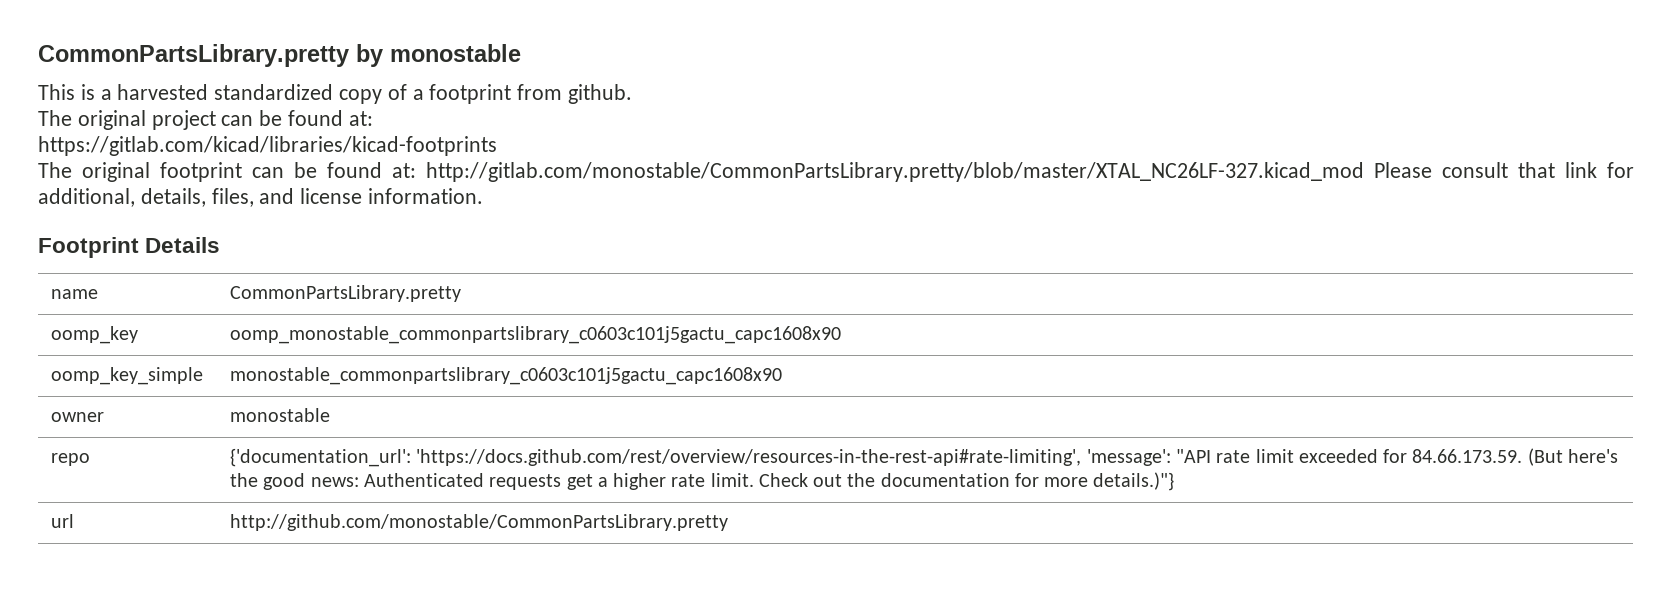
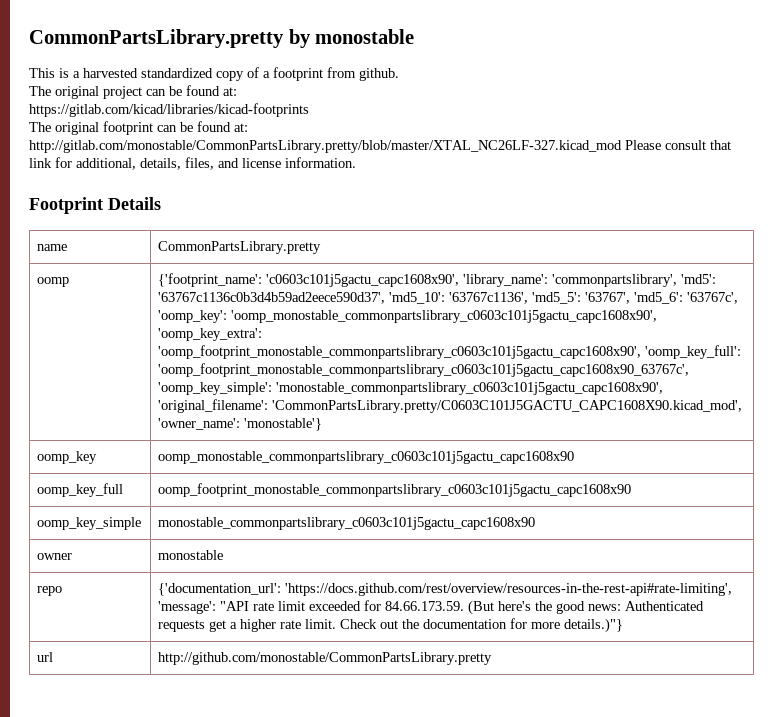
+ oomp | {'footprint_name': 'c0603c101j5gactu_capc1608x90', 'library_name': 'commonpartslibrary', 'md5': '63767c1136c0b3d4b59ad2eece590d37', 'md5_10': '63767c1136', 'md5_5': '63767', 'md5_6': '63767c', 'oomp_key': 'oomp_monostable_commonpartslibrary_c0603c101j5gactu_capc1608x90', 'oomp_key_extra': 'oomp_footprint_monostable_commonpartslibrary_c0603c101j5gactu_capc1608x90', 'oomp_key_full': 'oomp_footprint_monostable_commonpartslibrary_c0603c101j5gactu_capc1608x90_63767c', 'oomp_key_simple': 'monostable_commonpartslibrary_c0603c101j5gactu_capc1608x90', 'original_filename': 'CommonPartsLibrary.pretty/C0603C101J5GACTU_CAPC1608X90.kicad_mod', 'owner_name': 'monostable'}
+ oomp_key_full | oomp_footprint_monostable_commonpartslibrary_c0603c101j5gactu_capc1608x90

